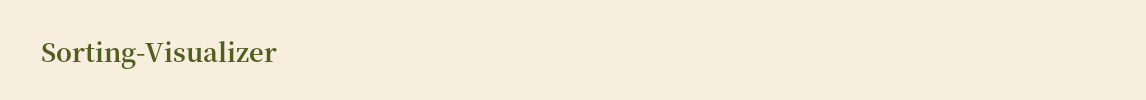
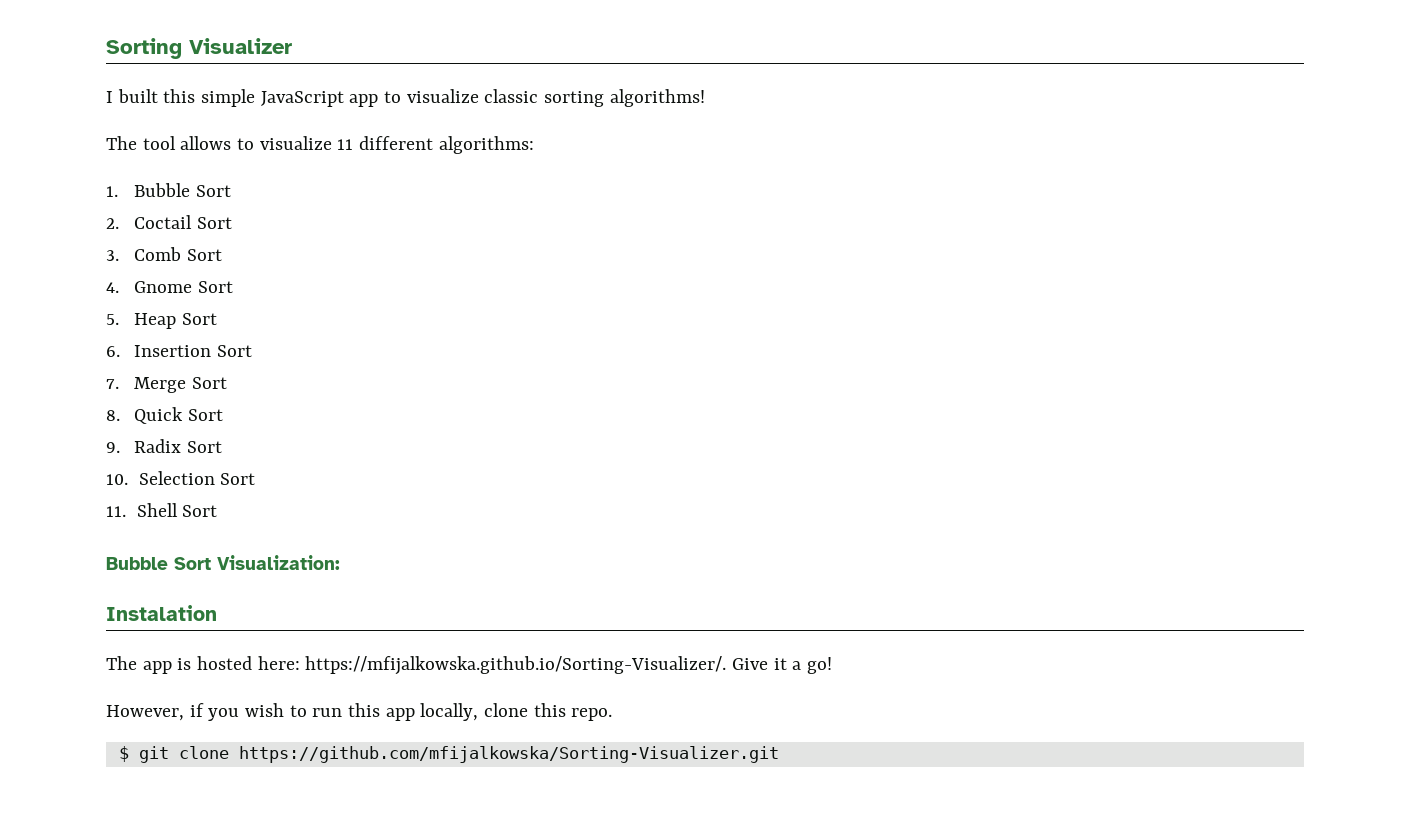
- Sorting-Visualizer
+ Sorting Visualizer
+ I built this simple JavaScript app to visualize classic sorting algorithms!
+ The tool allows to visualize 11 different algorithms:
+ 1. Bubble Sort
+ 2. Coctail Sort
+ 3. Comb Sort
+ 4. Gnome Sort
+ 5. Heap Sort
+ 6. Insertion Sort
+ 7. Merge Sort
+ 8. Quick Sort
+ 9. Radix Sort
+ 10. Selection Sort
+ 11. Shell Sort
+ Bubble Sort Visualization:
+ Instalation
+ The app is hosted here: https://mfijalkowska.github.io/Sorting-Visualizer/. Give it a go!
+ However, if you wish to run this app locally, clone this repo.
+ $ git clone https://github.com/mfijalkowska/Sorting-Visualizer.git

